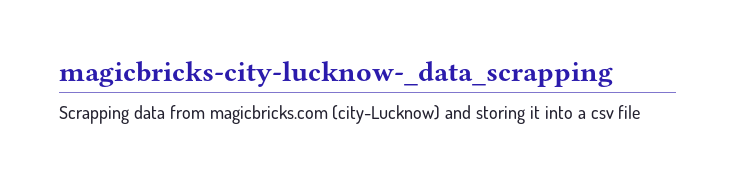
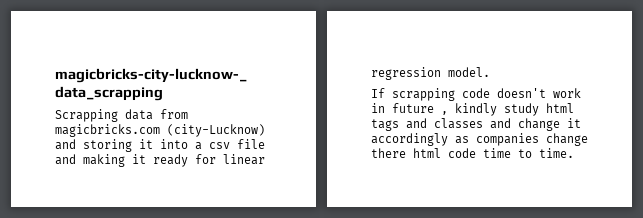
- Scrapping data from magicbricks.com (city-Lucknow) and storing it into a csv file
+ Scrapping data from magicbricks.com (city-Lucknow) and storing it into a csv file and making it ready for linear regression model.
+ If scrapping code doesn't work in future , kindly study html tags and classes and change it accordingly as companies change there html code time to time.

